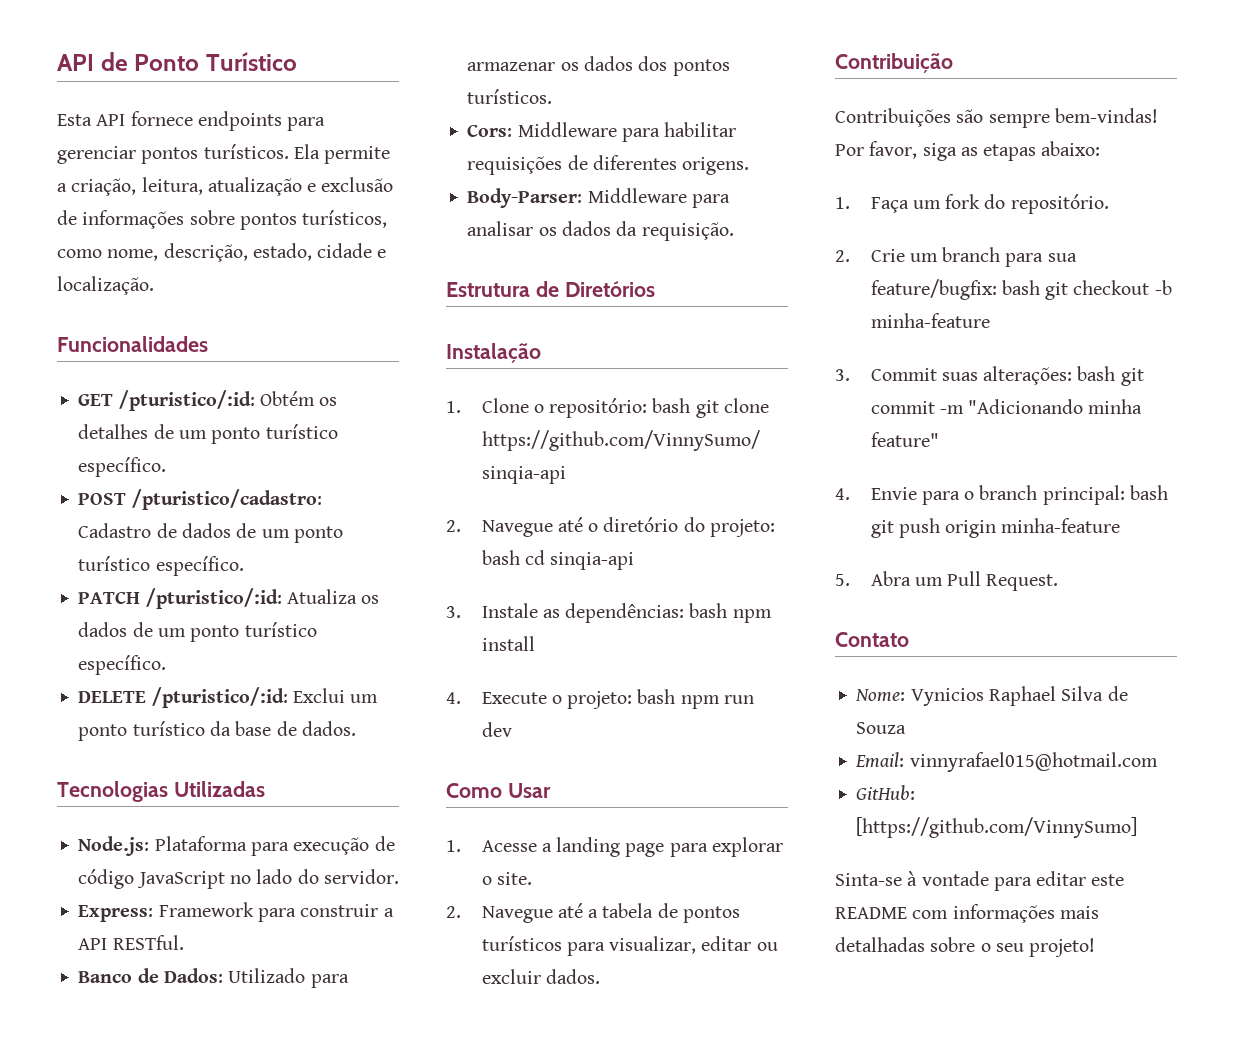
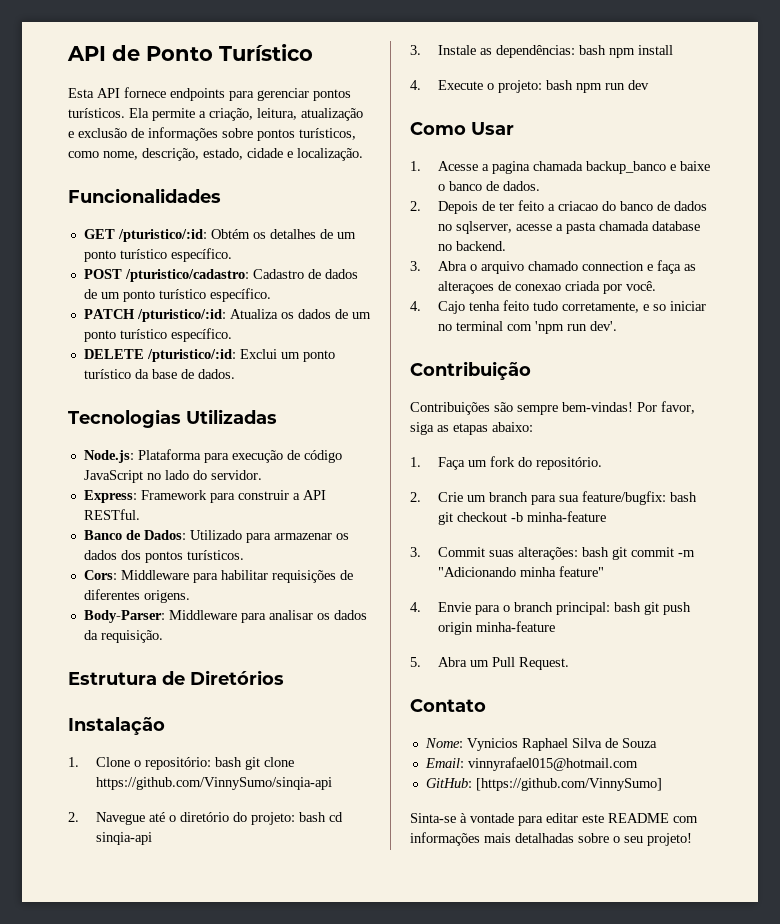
- 1. Acesse a landing page para explorar o site.
- 2. Navegue até a tabela de pontos turísticos para visualizar, editar ou excluir dados.
+ 1. Acesse a pagina chamada backup_banco e baixe o banco de dados.
+ 2. Depois de ter feito a criacao do banco de dados no sqlserver, acesse a pasta chamada database no backend.
+ 3. Abra o arquivo chamado connection e faça as alteraçoes de conexao criada por você.
+ 4. Cajo tenha feito tudo corretamente, e so iniciar no terminal com 'npm run dev'.

